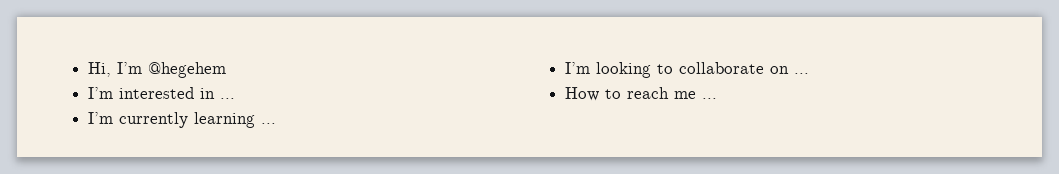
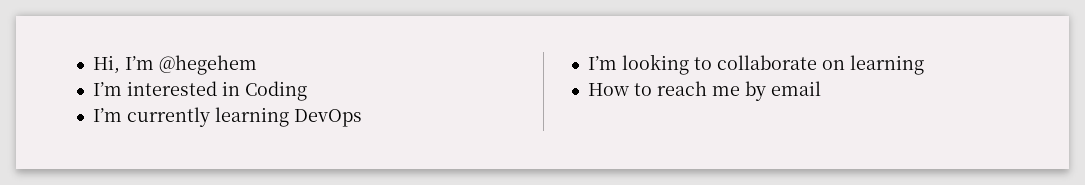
- I’m interested in ...
+ I’m interested in Coding
- I’m currently learning ...
+ I’m currently learning DevOps
- I’m looking to collaborate on ...
+ I’m looking to collaborate on learning
- How to reach me ...
+ How to reach me by email

